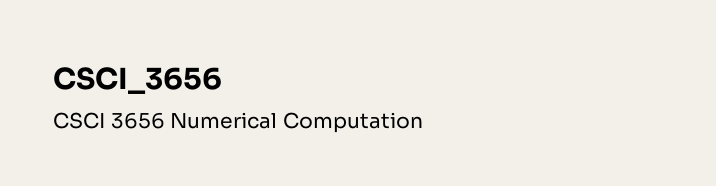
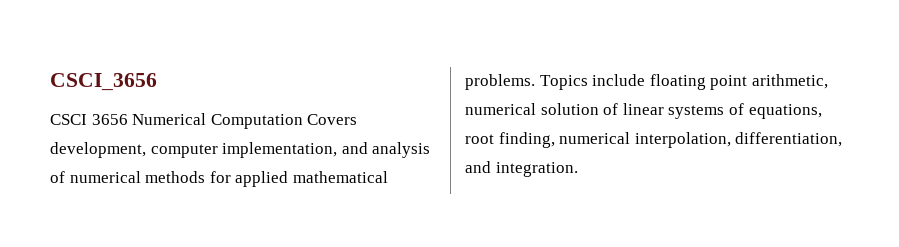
- CSCI 3656 Numerical Computation
+ CSCI 3656 Numerical Computation Covers development, computer implementation, and analysis of numerical methods for applied mathematical problems. Topics include floating point arithmetic, numerical solution of linear systems of equations, root finding, numerical interpolation, differentiation, and integration.

